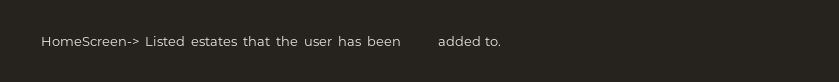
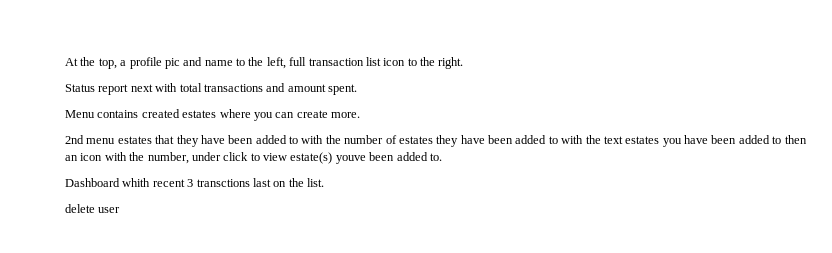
- HomeScreen-> Listed estates that the user has been added to.
+ At the top, a profile pic and name to the left, full transaction list icon to the right.
+ Status report next with total transactions and amount spent.
+ Menu contains created estates where you can create more.
+ 2nd menu estates that they have been added to with the number of estates they have been added to with the text estates you have been added to then an icon with the number, under click to view estate(s) youve been added to.
+ Dashboard whith recent 3 transctions last on the list.
+ delete user

